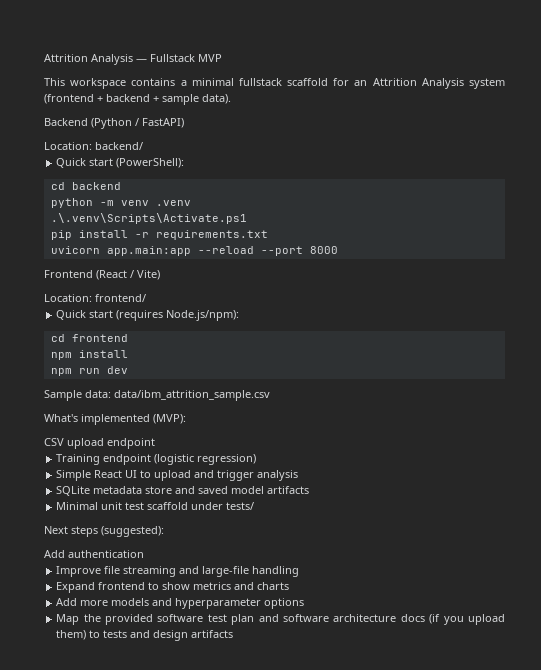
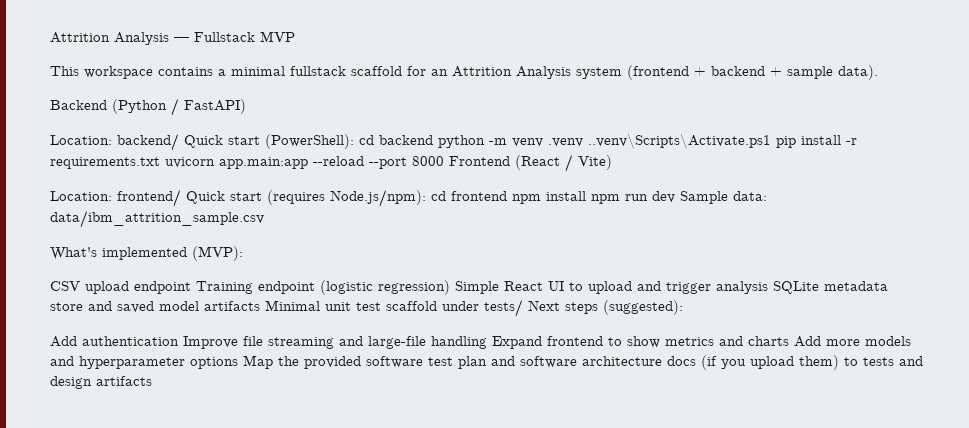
- Location: backend/
- Quick start (PowerShell):
- cd backend
- python -m venv .venv
- .\.venv\Scripts\Activate.ps1
- pip install -r requirements.txt
- uvicorn app.main:app --reload --port 8000
- Frontend (React / Vite)
+ Location: backend/ Quick start (PowerShell): cd backend python -m venv .venv ..venv\Scripts\Activate.ps1 pip install -r requirements.txt uvicorn app.main:app --reload --port 8000 Frontend (React / Vite)
- Location: frontend/
- Quick start (requires Node.js/npm):
- cd frontend
- npm install
- npm run dev
- Sample data: data/ibm_attrition_sample.csv
+ Location: frontend/ Quick start (requires Node.js/npm): cd frontend npm install npm run dev Sample data: data/ibm_attrition_sample.csv
- CSV upload endpoint
- Training endpoint (logistic regression)
- Simple React UI to upload and trigger analysis
- SQLite metadata store and saved model artifacts
- Minimal unit test scaffold under tests/
- Next steps (suggested):
+ CSV upload endpoint Training endpoint (logistic regression) Simple React UI to upload and trigger analysis SQLite metadata store and saved model artifacts Minimal unit test scaffold under tests/ Next steps (suggested):
- Add authentication
- Improve file streaming and large-file handling
- Expand frontend to show metrics and charts
- Add more models and hyperparameter options
- Map the provided software test plan and software architecture docs (if you upload them) to tests and design artifacts
+ Add authentication Improve file streaming and large-file handling Expand frontend to show metrics and charts Add more models and hyperparameter options Map the provided software test plan and software architecture docs (if you upload them) to tests and design artifacts

